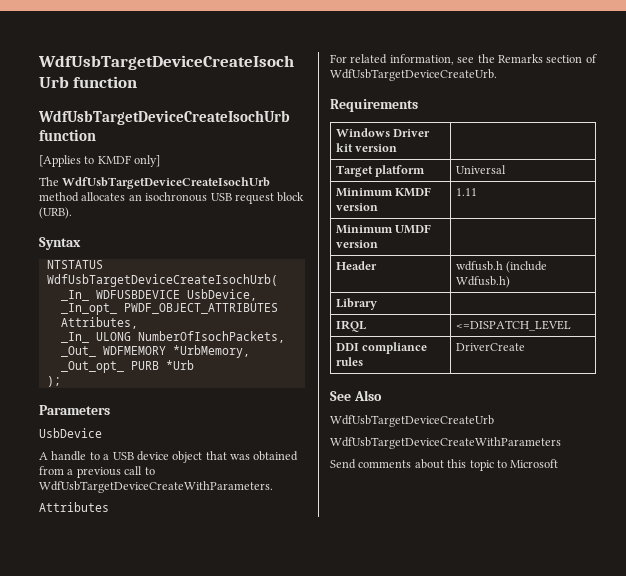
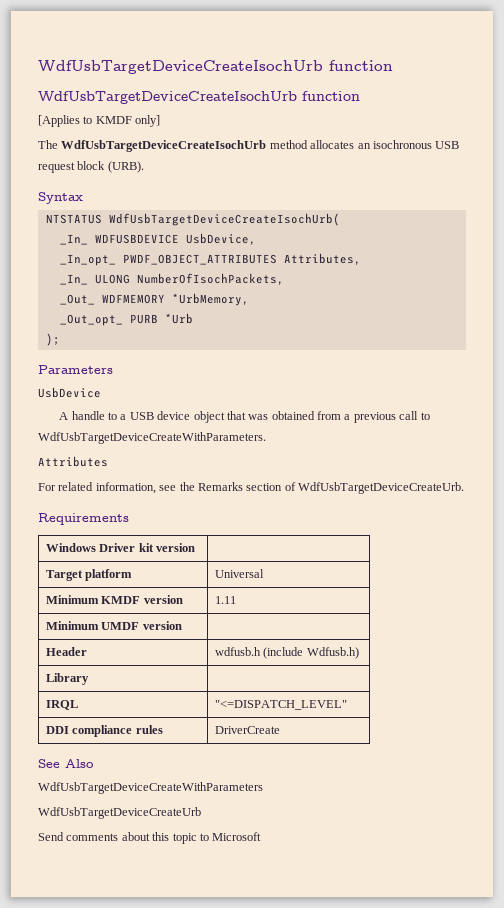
- IRQL | <=DISPATCH_LEVEL
+ IRQL | "<=DISPATCH_LEVEL"
+ WdfUsbTargetDeviceCreateWithParameters
- WdfUsbTargetDeviceCreateWithParameters

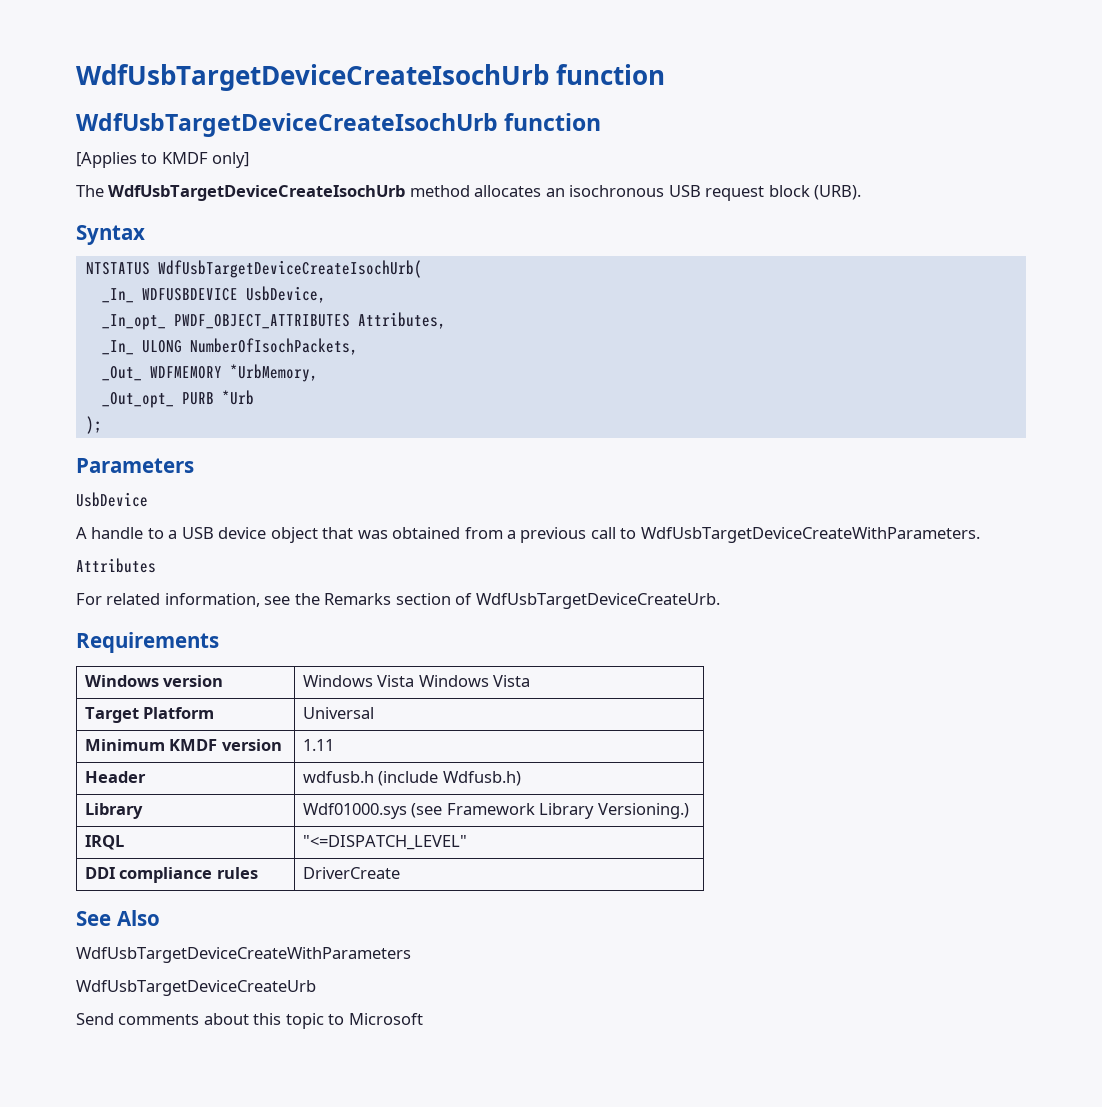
- Windows Driver kit version |
+ Windows version | Windows Vista Windows Vista
- Target platform | Universal
+ Target Platform | Universal
- Minimum UMDF version |
- Library |
+ Library | Wdf01000.sys (see Framework Library Versioning.)

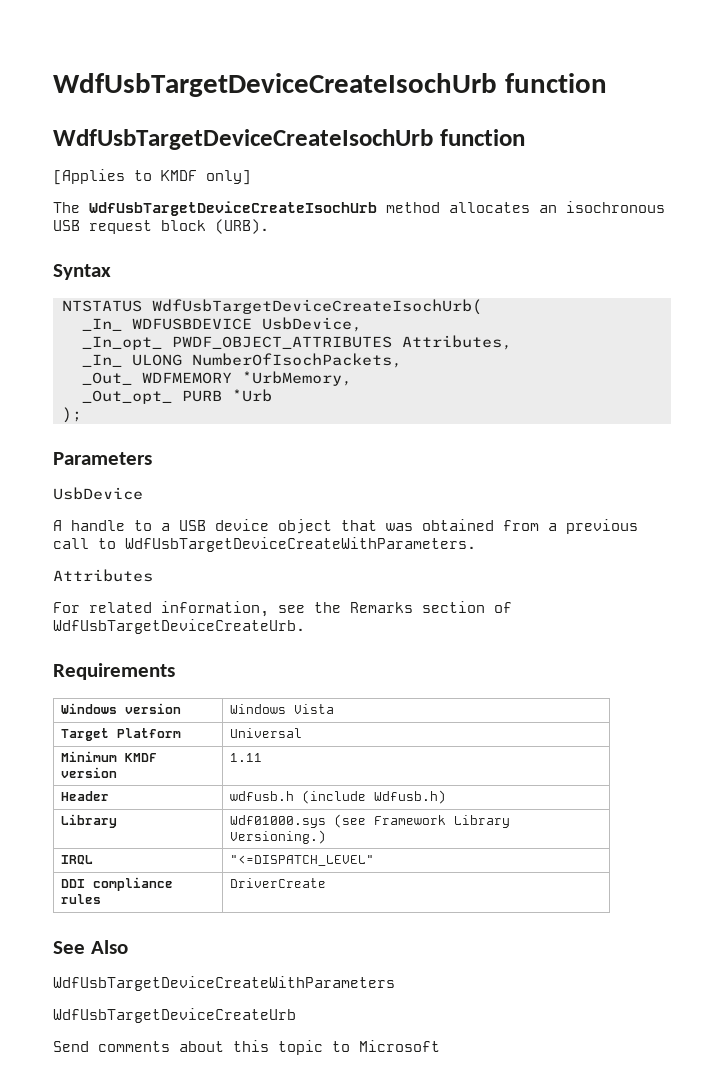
- Windows version | Windows Vista Windows Vista
+ Windows version | Windows Vista

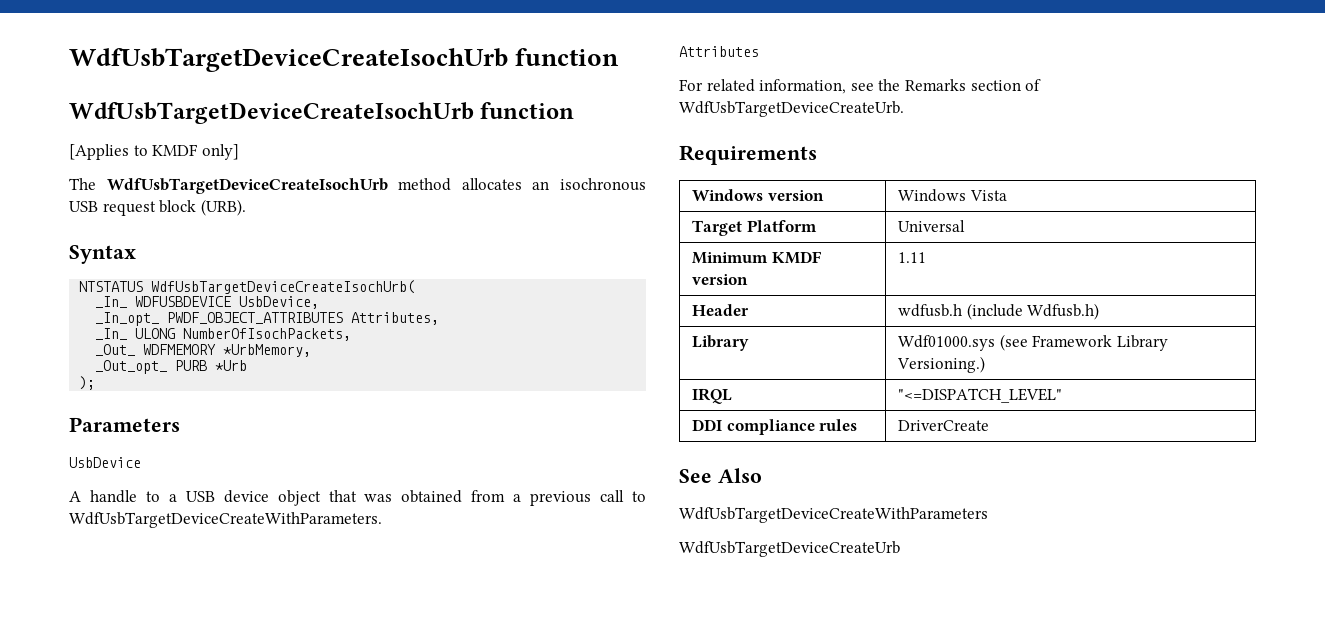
- Send comments about this topic to Microsoft

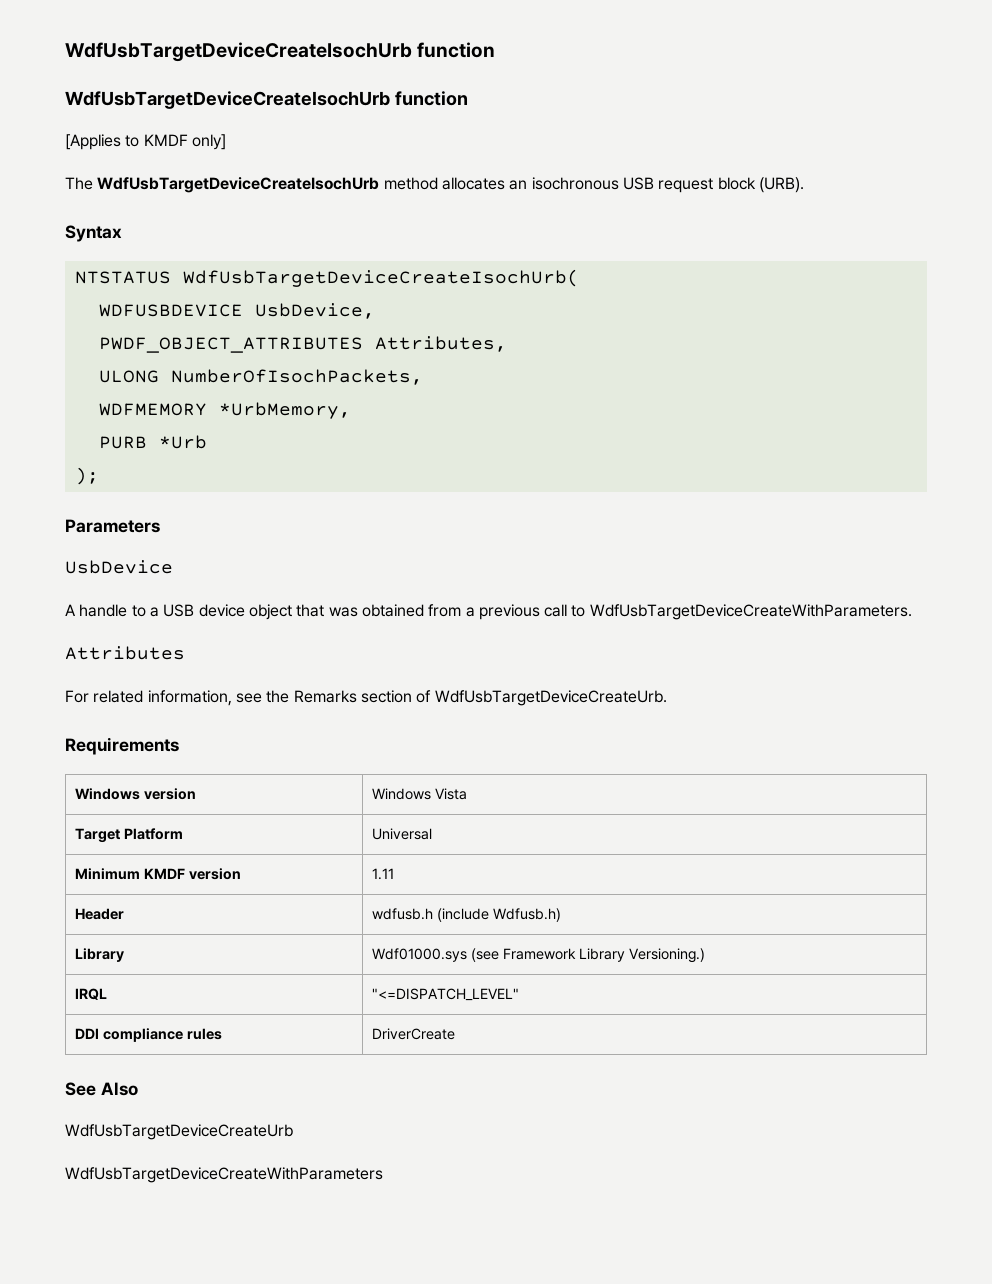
- _In_ WDFUSBDEVICE UsbDevice,
+ WDFUSBDEVICE UsbDevice,
- _In_opt_ PWDF_OBJECT_ATTRIBUTES Attributes,
+ PWDF_OBJECT_ATTRIBUTES Attributes,
- _In_ ULONG NumberOfIsochPackets,
+ ULONG NumberOfIsochPackets,
- _Out_ WDFMEMORY *UrbMemory,
+ WDFMEMORY *UrbMemory,
- _Out_opt_ PURB *Urb
+ PURB *Urb
+ WdfUsbTargetDeviceCreateUrb
- WdfUsbTargetDeviceCreateUrb

